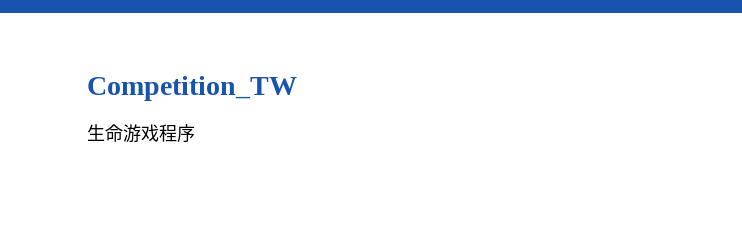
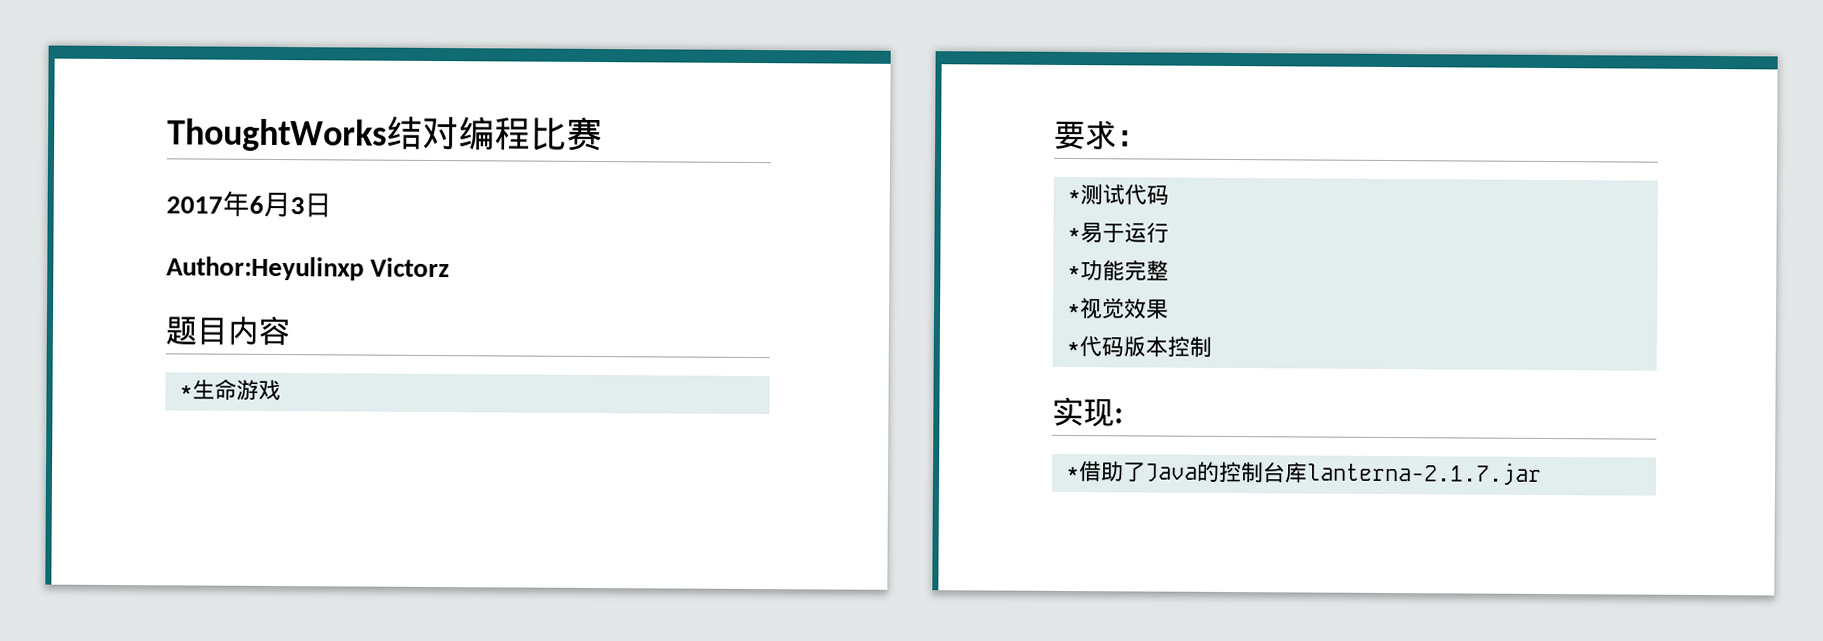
- Competition_TW
- 生命游戏程序
+ ThoughtWorks结对编程比赛
+ 2017年6月3日
+ Author:Heyulinxp Victorz
+ 题目内容
+ *生命游戏
+ 要求：
+ *测试代码
+ *易于运行
+ *功能完整
+ *视觉效果
+ *代码版本控制
+ 实现:
+ *借助了Java的控制台库lanterna-2.1.7.jar

